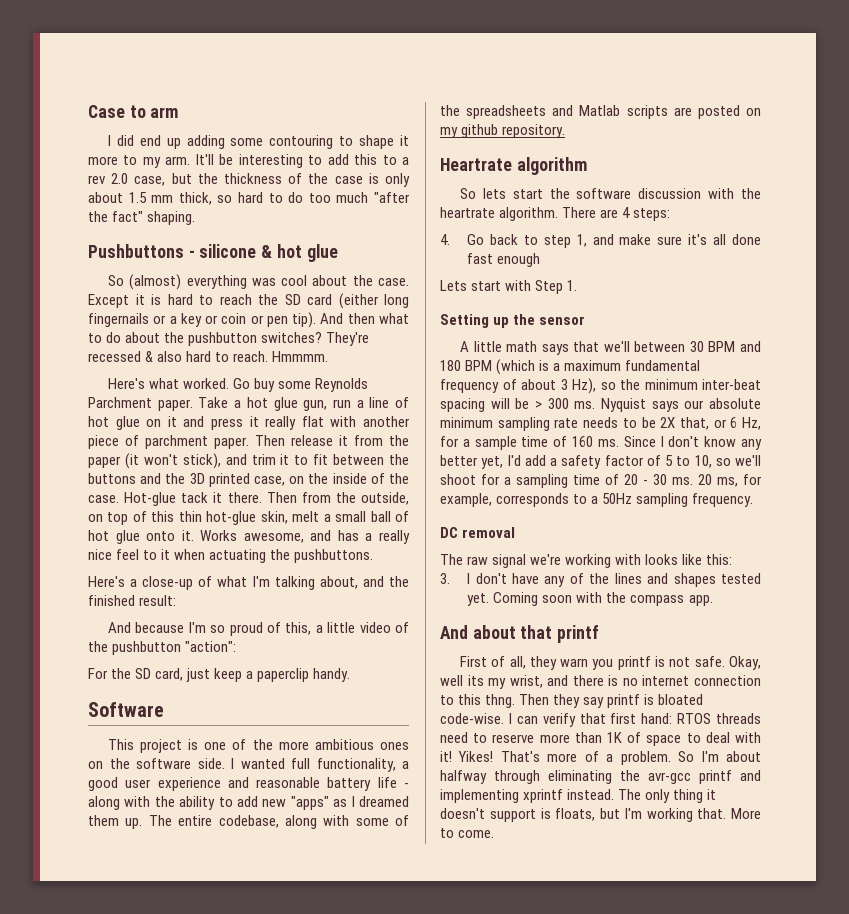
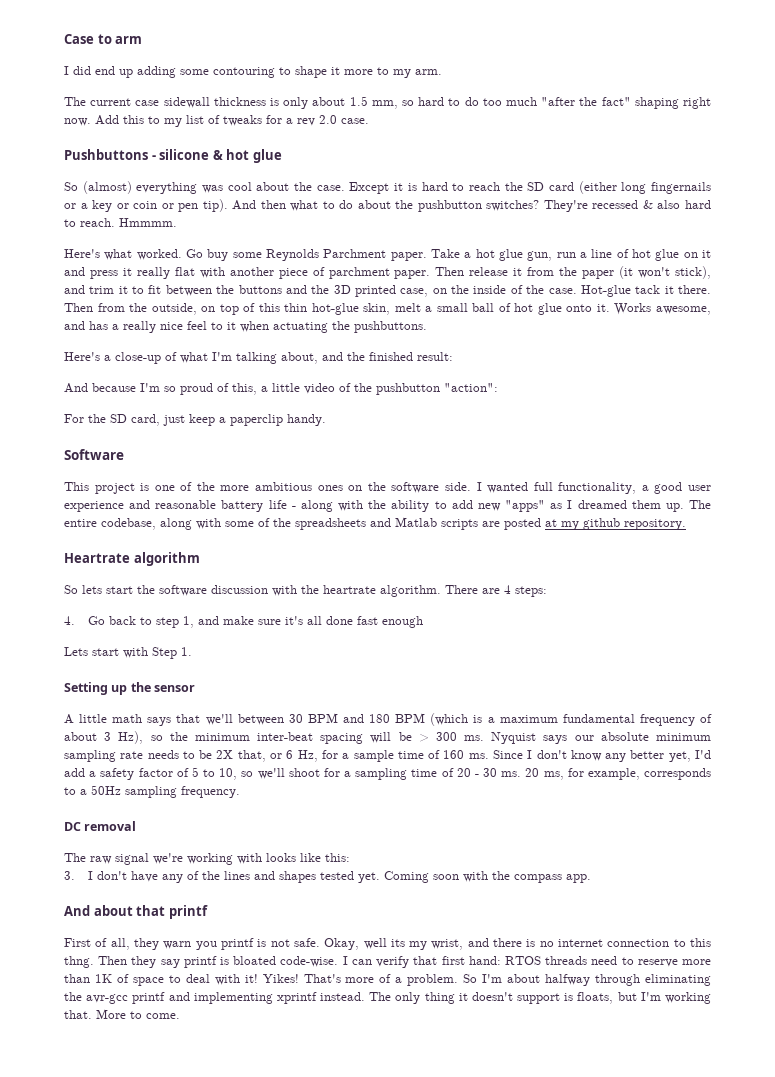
- I did end up adding some contouring to shape it more to my arm. It'll be interesting to add this to a rev 2.0 case, but the thickness of the case is only about 1.5 mm thick, so hard to do too much "after the fact" shaping.
+ I did end up adding some contouring to shape it more to my arm.
+ The current case sidewall thickness is only about 1.5 mm, so hard to do too much "after the fact" shaping right now. Add this to my list of tweaks for a rev 2.0 case.
- The entire codebase, along with some of the spreadsheets and Matlab scripts are posted on my github repository.
+ The entire codebase, along with some of the spreadsheets and Matlab scripts are posted at my github repository.

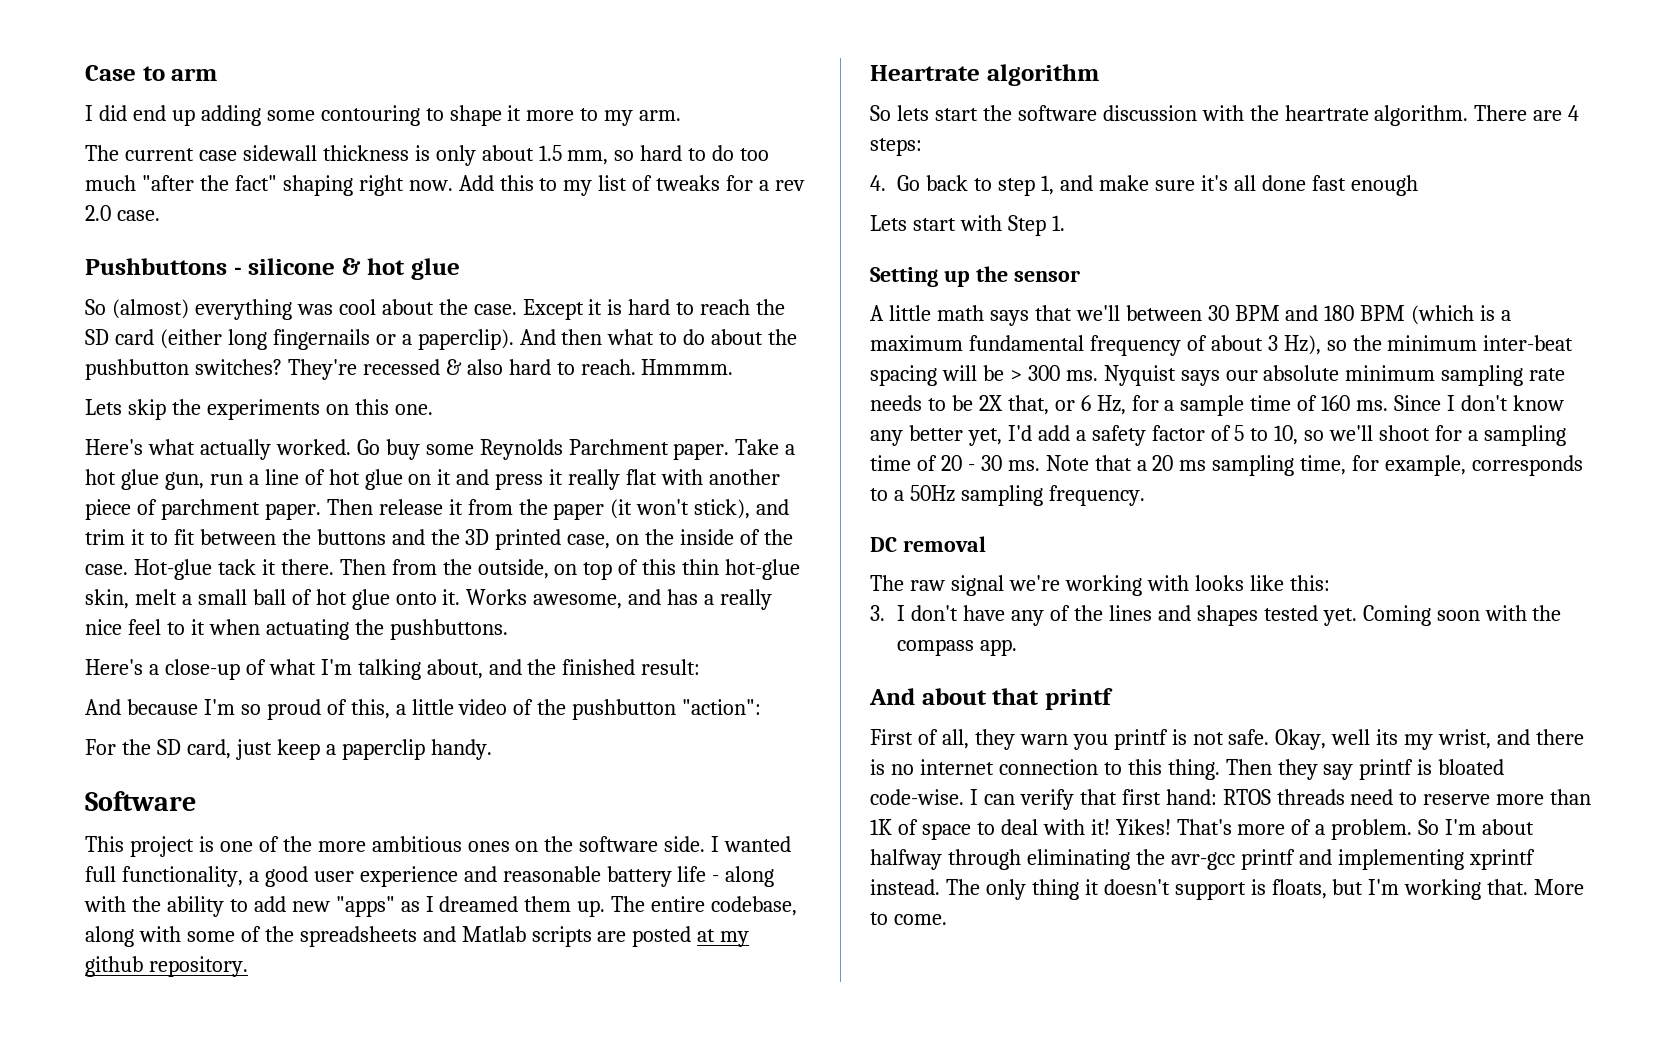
- Except it is hard to reach the SD card (either long fingernails or a key or coin or pen tip).
+ Except it is hard to reach the SD card (either long fingernails or a paperclip).
+ Lets skip the experiments on this one.
- Here's what worked.
+ Here's what actually worked.
- 20 ms, for example, corresponds to a 50Hz sampling frequency.
+ Note that a 20 ms sampling time, for example, corresponds to a 50Hz sampling frequency.
- Okay, well its my wrist, and there is no internet connection to this thng.
+ Okay, well its my wrist, and there is no internet connection to this thing.

